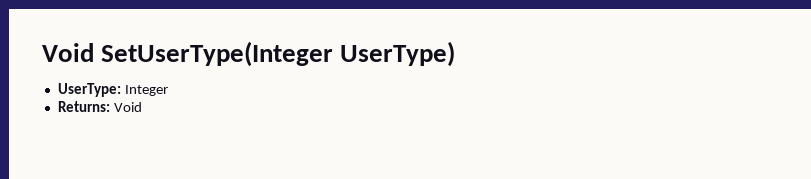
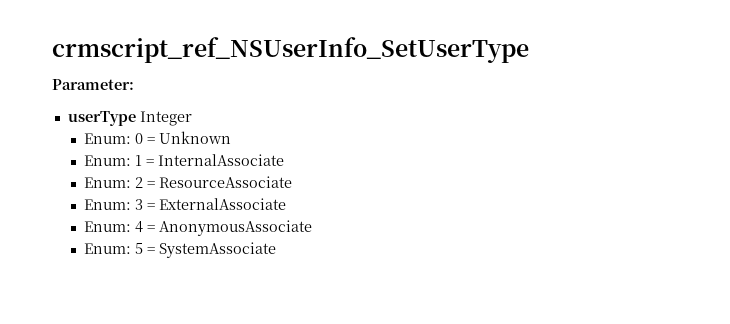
- Void SetUserType(Integer UserType)
- UserType: Integer
- Returns: Void
+ crmscript_ref_NSUserInfo_SetUserType
+ Parameter:
+ userType Integer
+ Enum: 0 = Unknown
+ Enum: 1 = InternalAssociate
+ Enum: 2 = ResourceAssociate
+ Enum: 3 = ExternalAssociate
+ Enum: 4 = AnonymousAssociate
+ Enum: 5 = SystemAssociate

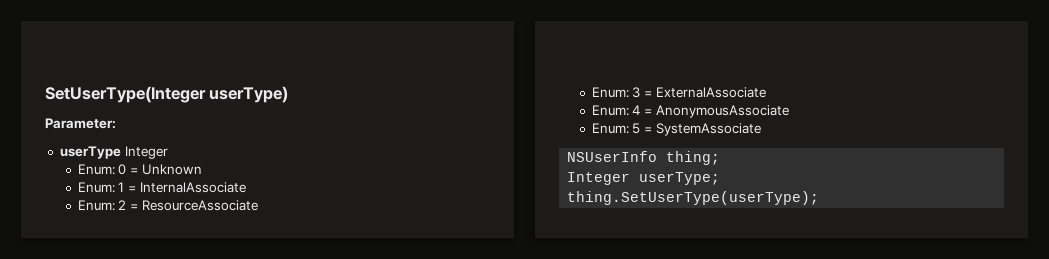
- crmscript_ref_NSUserInfo_SetUserType
+ SetUserType(Integer userType)
+ NSUserInfo thing;
+ Integer userType;
+ thing.SetUserType(userType);

